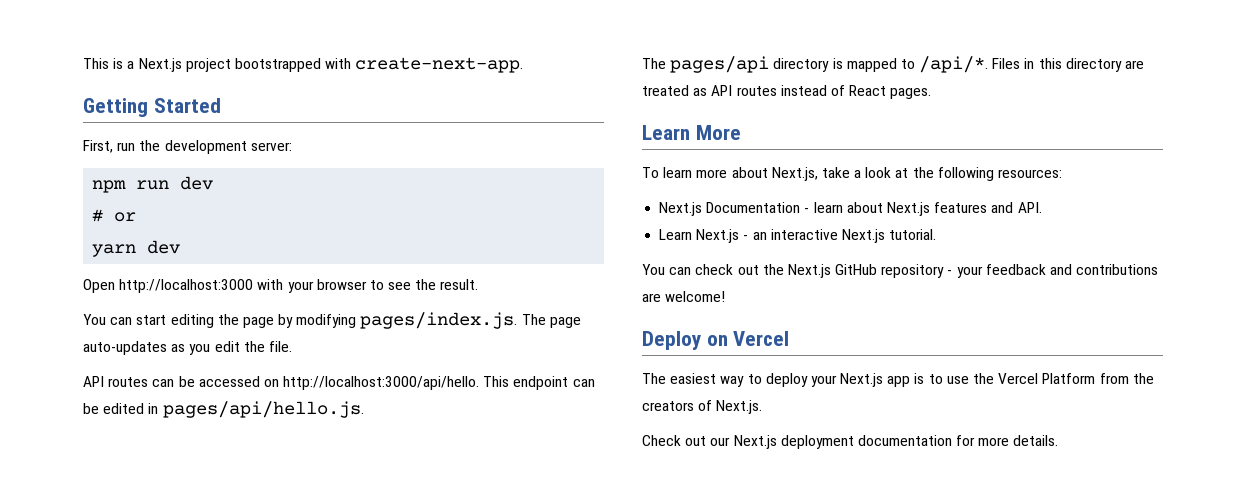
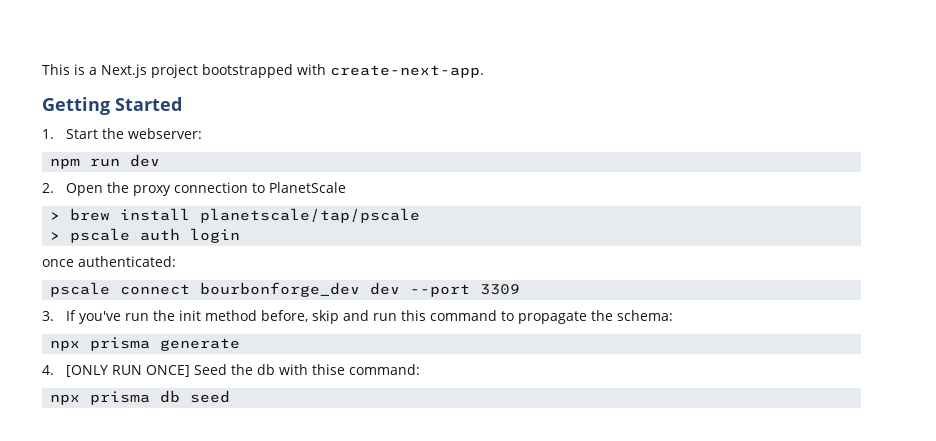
- First, run the development server:
+ 1. Start the webserver:
  npm run dev
- # or
- yarn dev
- Open http://localhost:3000 with your browser to see the result.
- You can start editing the page by modifying pages/index.js. The page auto-updates as you edit the file.
- API routes can be accessed on http://localhost:3000/api/hello. This endpoint can be edited in pages/api/hello.js.
- The pages/api directory is mapped to /api/*. Files in this directory are treated as API routes instead of React pages.
- Learn More
- To learn more about Next.js, take a look at the following resources:
- Next.js Documentation - learn about Next.js features and API.
- Learn Next.js - an interactive Next.js tutorial.
- You can check out the Next.js GitHub repository - your feedback and contributions are welcome!
- Deploy on Vercel
- The easiest way to deploy your Next.js app is to use the Vercel Platform from the creators of Next.js.
- Check out our Next.js deployment documentation for more details.
+ 2. Open the proxy connection to PlanetScale
+ > brew install planetscale/tap/pscale
+ > pscale auth login
+ once authenticated:
+ pscale connect bourbonforge_dev dev --port 3309
+ 3. If you've run the init method before, skip and run this command to propagate the schema:
+ npx prisma generate
+ 4. [ONLY RUN ONCE] Seed the db with thise command:
+ npx prisma db seed

